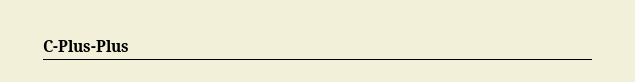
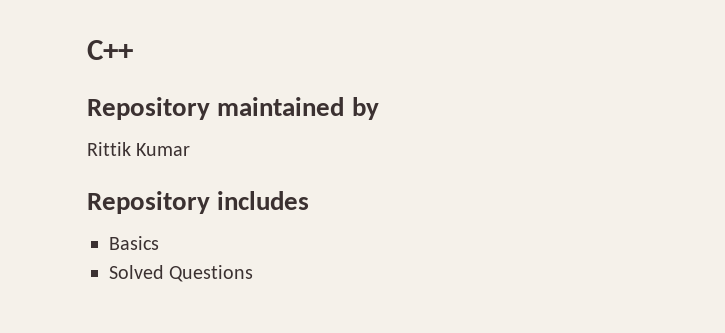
- C-Plus-Plus
+ C++
+ Repository maintained by
+ Rittik Kumar
+ Repository includes
+ Basics
+ Solved Questions

